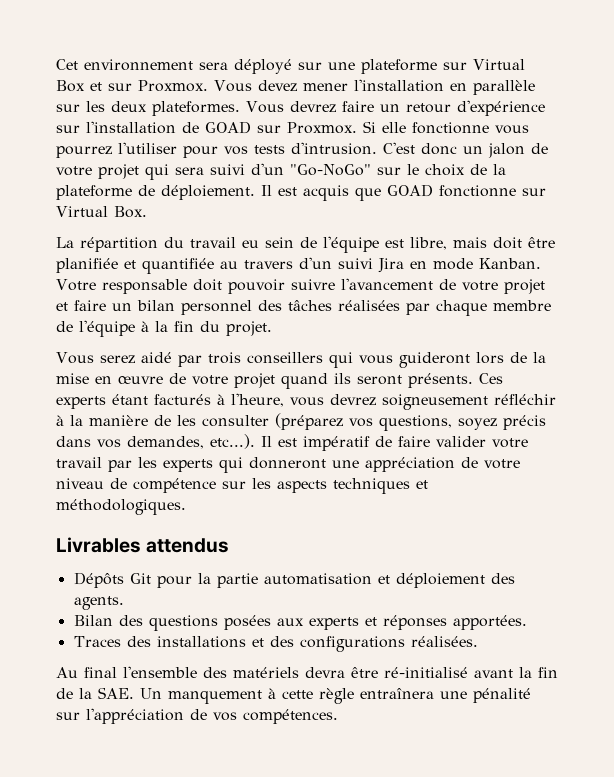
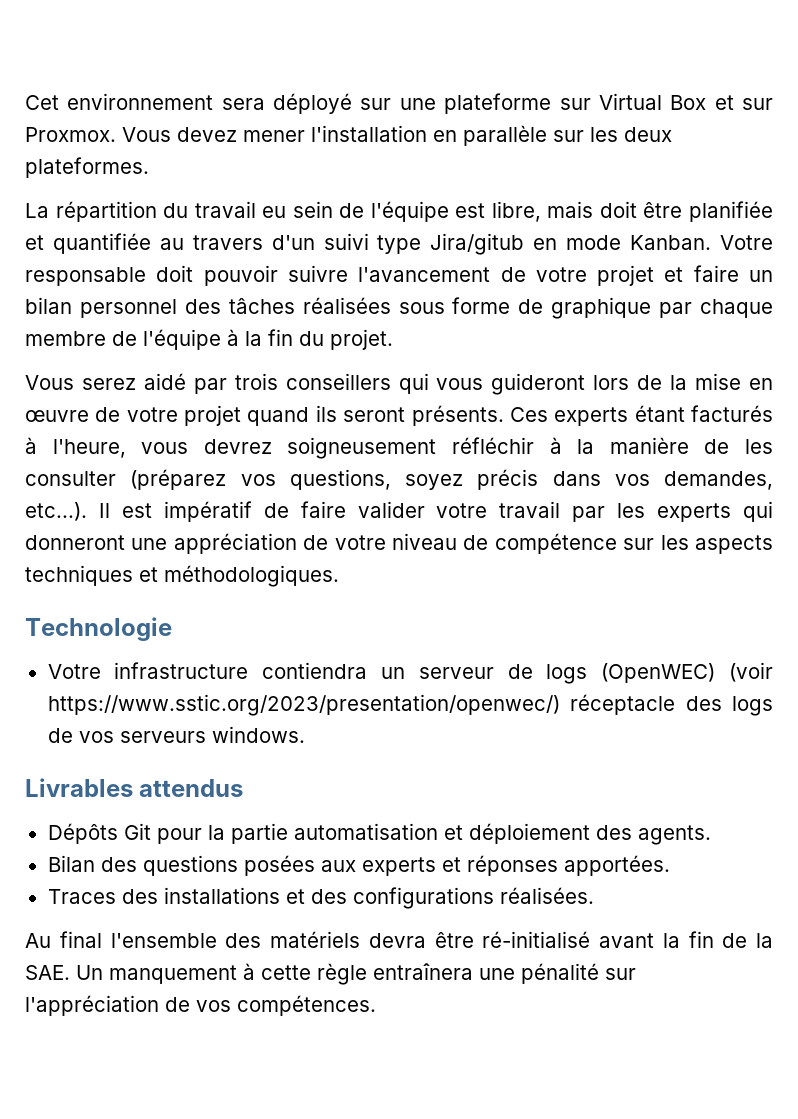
- Vous devrez faire un retour d'expérience sur l'installation de GOAD sur Proxmox. Si elle fonctionne vous pourrez l'utiliser pour vos tests d'intrusion. C'est donc un jalon de votre projet qui sera suivi d'un "Go-NoGo" sur le choix de la plateforme de déploiement. Il est acquis que GOAD fonctionne sur Virtual Box.
- La répartition du travail eu sein de l'équipe est libre, mais doit être planifiée et quantifiée au travers d'un suivi Jira en mode Kanban.
+ La répartition du travail eu sein de l'équipe est libre, mais doit être planifiée et quantifiée au travers d'un suivi type Jira/gitub en mode Kanban.
- Votre responsable doit pouvoir suivre l'avancement de votre projet et faire un bilan personnel des tâches réalisées par chaque membre de l'équipe à la fin du projet.
+ Votre responsable doit pouvoir suivre l'avancement de votre projet et faire un bilan personnel des tâches réalisées sous forme de graphique par chaque membre de l'équipe à la fin du projet.
+ Technologie
+ Votre infrastructure contiendra un serveur de logs (OpenWEC) (voir https://www.sstic.org/2023/presentation/openwec/) réceptacle des logs de vos serveurs windows.

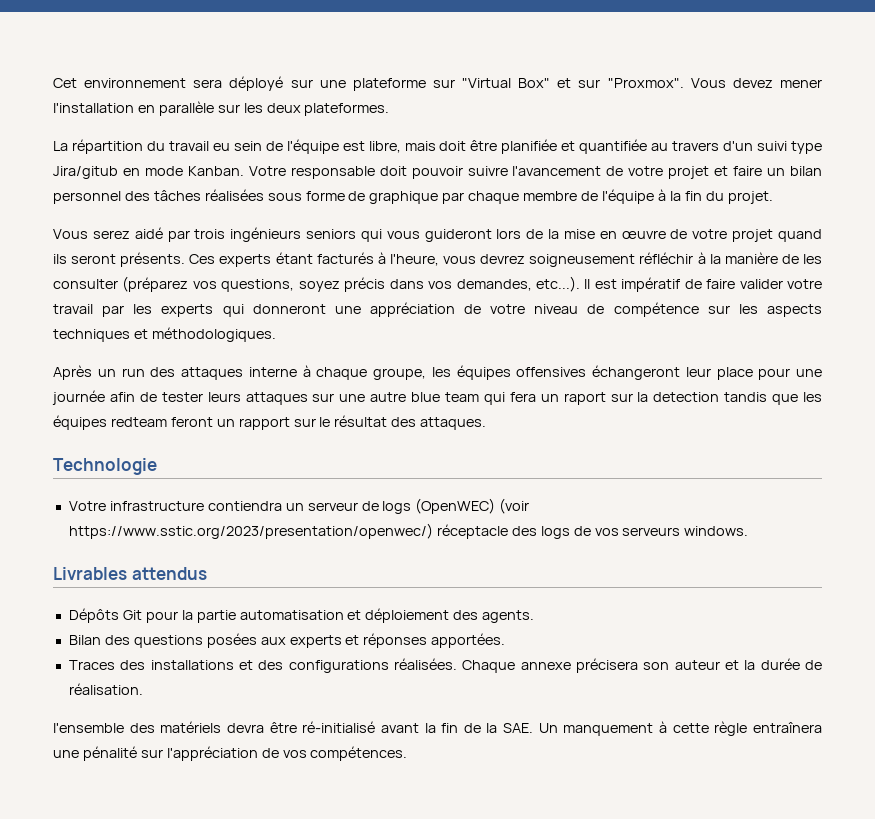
- Cet environnement sera déployé sur une plateforme sur Virtual Box et sur Proxmox.
+ Cet environnement sera déployé sur une plateforme sur "Virtual Box" et sur "Proxmox".
- Vous serez aidé par trois conseillers qui vous guideront lors de la mise en œuvre de votre projet quand ils seront présents.
+ Vous serez aidé par trois ingénieurs seniors qui vous guideront lors de la mise en œuvre de votre projet quand ils seront présents.
+ Après un run des attaques interne à chaque groupe, les équipes offensives échangeront leur place pour une journée afin de tester leurs attaques sur une autre blue team qui fera un raport sur la detection tandis que les équipes redteam feront un rapport sur le résultat des attaques.
- Traces des installations et des configurations réalisées.
- Au final l'ensemble des matériels devra être ré-initialisé avant la fin de la SAE. Un manquement à cette règle entraînera une pénalité sur l'appréciation de vos compétences.
+ Traces des installations et des configurations réalisées. Chaque annexe précisera son auteur et la durée de réalisation.
+ l'ensemble des matériels devra être ré-initialisé avant la fin de la SAE. Un manquement à cette règle entraînera une pénalité sur l'appréciation de vos compétences.

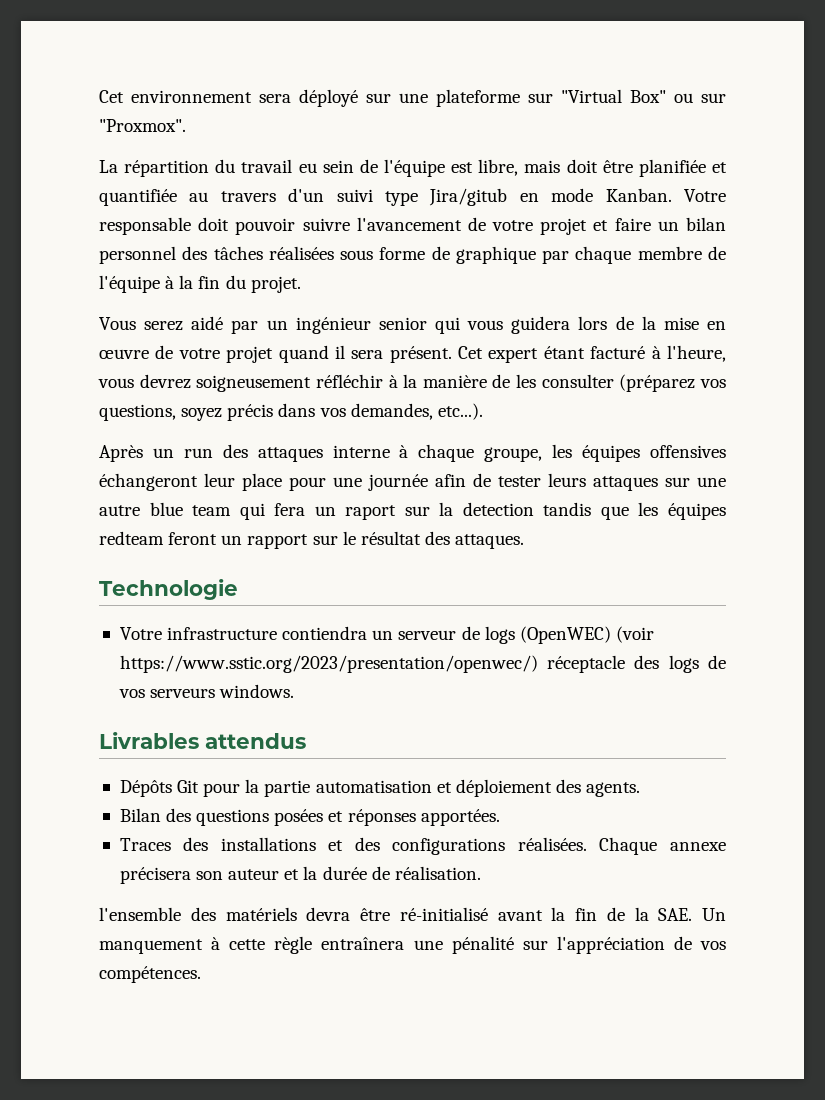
- Cet environnement sera déployé sur une plateforme sur "Virtual Box" et sur "Proxmox". Vous devez mener l'installation en parallèle sur les deux plateformes.
+ Cet environnement sera déployé sur une plateforme sur "Virtual Box" ou sur "Proxmox".
- Vous serez aidé par trois ingénieurs seniors qui vous guideront lors de la mise en œuvre de votre projet quand ils seront présents. Ces experts étant facturés à l'heure, vous devrez soigneusement réfléchir à la manière de les consulter (préparez vos questions, soyez précis dans vos demandes, etc...). Il est impératif de faire valider votre travail par les experts qui donneront une appréciation de votre niveau de compétence sur les aspects techniques et méthodologiques.
+ Vous serez aidé par un ingénieur senior qui vous guidera lors de la mise en œuvre de votre projet quand il sera présent. Cet expert étant facturé à l'heure, vous devrez soigneusement réfléchir à la manière de les consulter (préparez vos questions, soyez précis dans vos demandes, etc...).
- Bilan des questions posées aux experts et réponses apportées.
+ Bilan des questions posées et réponses apportées.

